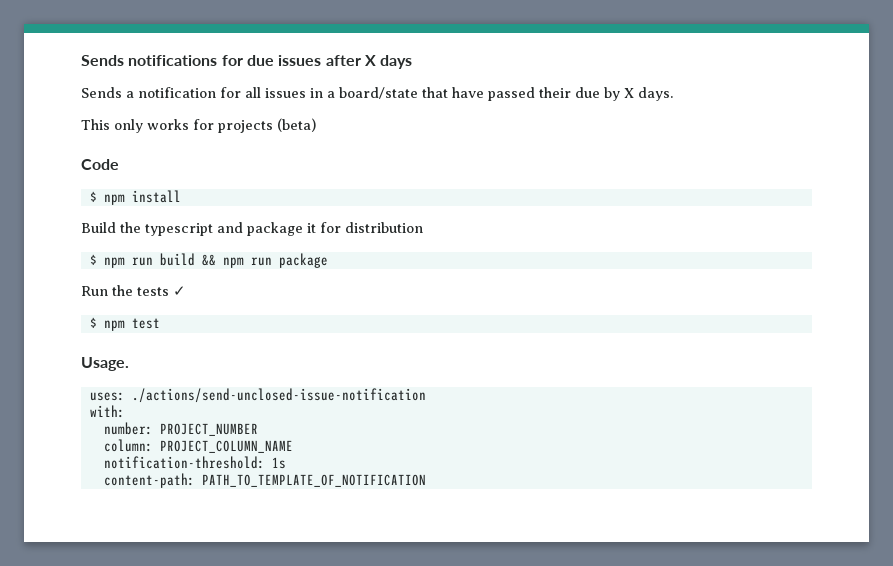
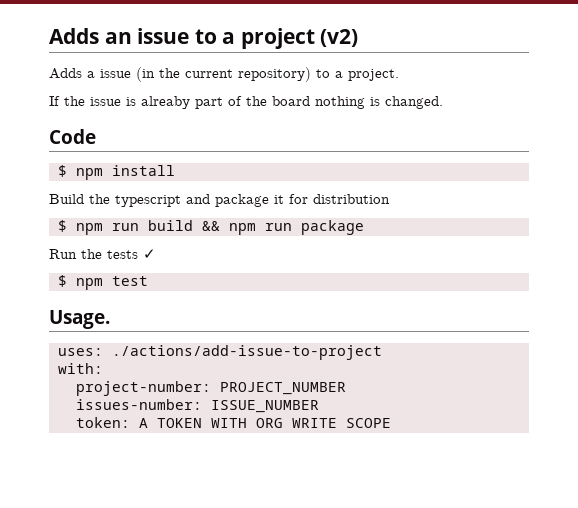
- Sends notifications for due issues after X days
- Sends a notification for all issues in a board/state that have passed their due by X days.
- This only works for projects (beta)
+ Adds an issue to a project (v2)
+ Adds a issue (in the current repository) to a project.
+ If the issue is alreaby part of the board nothing is changed.
- uses: ./actions/send-unclosed-issue-notification
+ uses: ./actions/add-issue-to-project
- number: PROJECT_NUMBER
+ project-number: PROJECT_NUMBER
- column: PROJECT_COLUMN_NAME
- notification-threshold: 1s
- content-path: PATH_TO_TEMPLATE_OF_NOTIFICATION
+ issues-number: ISSUE_NUMBER
+ token: A TOKEN WITH ORG WRITE SCOPE

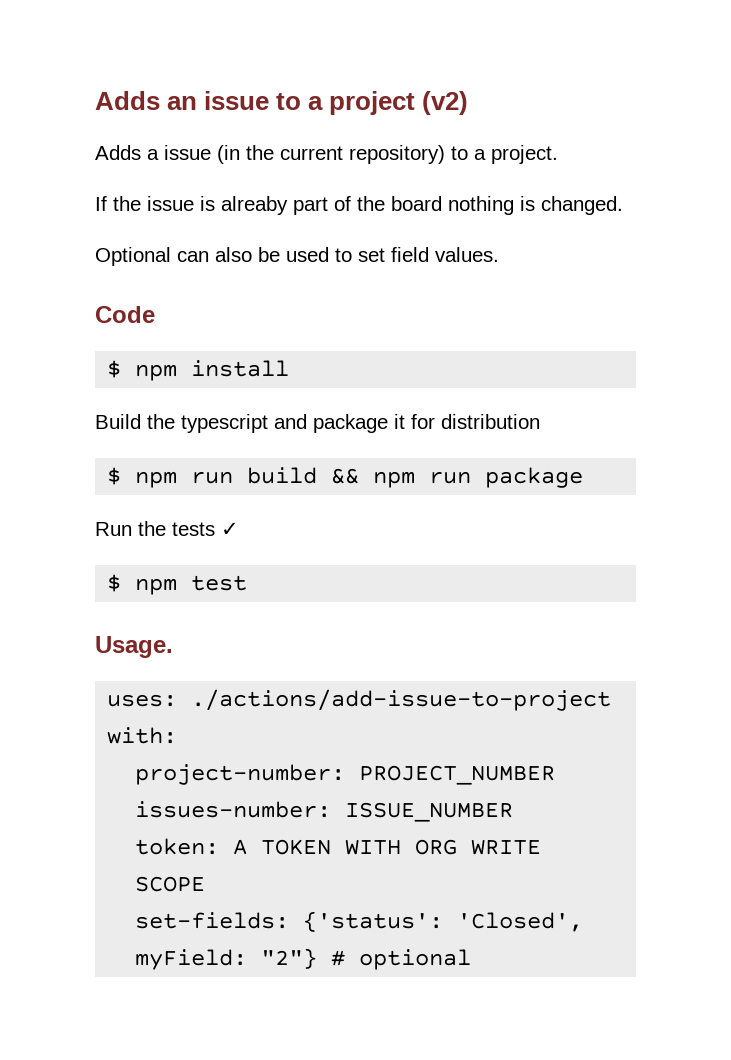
+ Optional can also be used to set field values.
+ set-fields: {'status': 'Closed', myField: "2"} # optional

